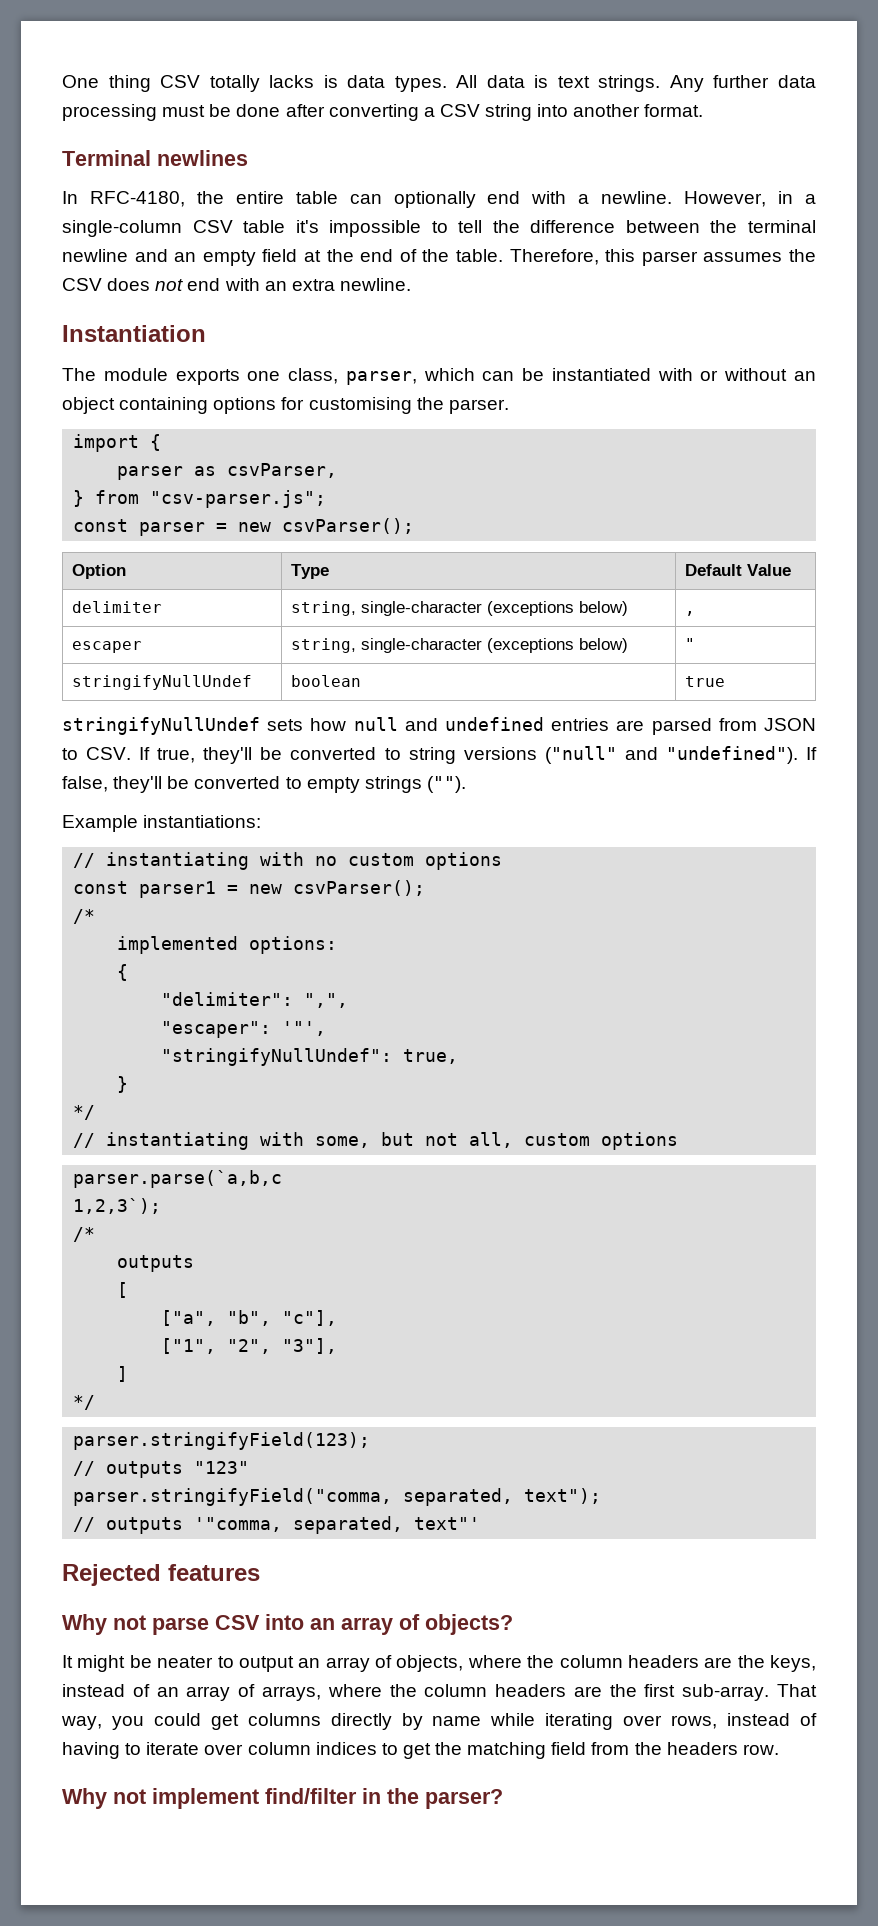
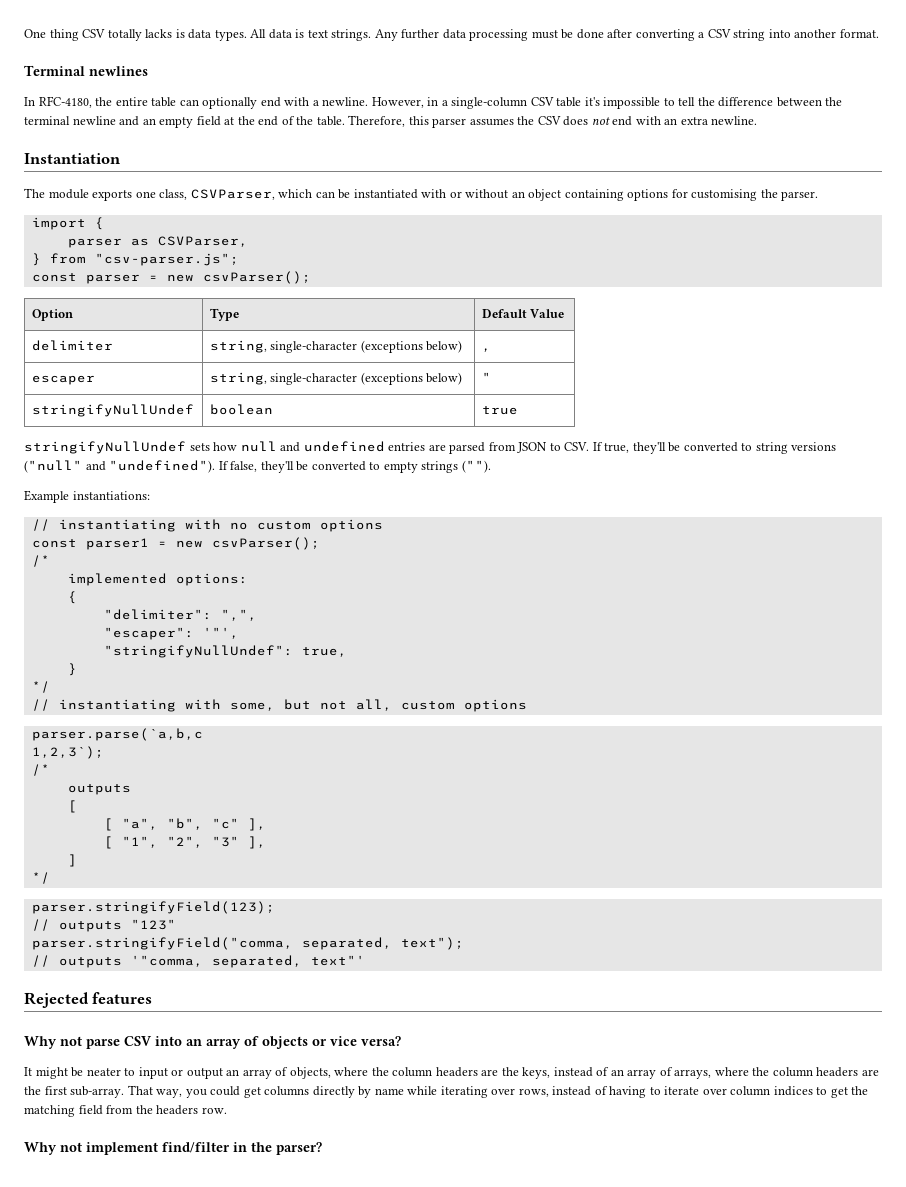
- The module exports one class, parser, which can be instantiated with or without an object containing options for customising the parser.
+ The module exports one class, CSVParser, which can be instantiated with or without an object containing options for customising the parser.
- parser as csvParser,
+ parser as CSVParser,
- ["a", "b", "c"],
- ["1", "2", "3"],
+ [ "a", "b", "c" ],
+ [ "1", "2", "3" ],
- Why not parse CSV into an array of objects?
+ Why not parse CSV into an array of objects or vice versa?
- It might be neater to output an array of objects, where the column headers are the keys, instead of an array of arrays, where the column headers are the first sub-array.
+ It might be neater to input or output an array of objects, where the column headers are the keys, instead of an array of arrays, where the column headers are the first sub-array.

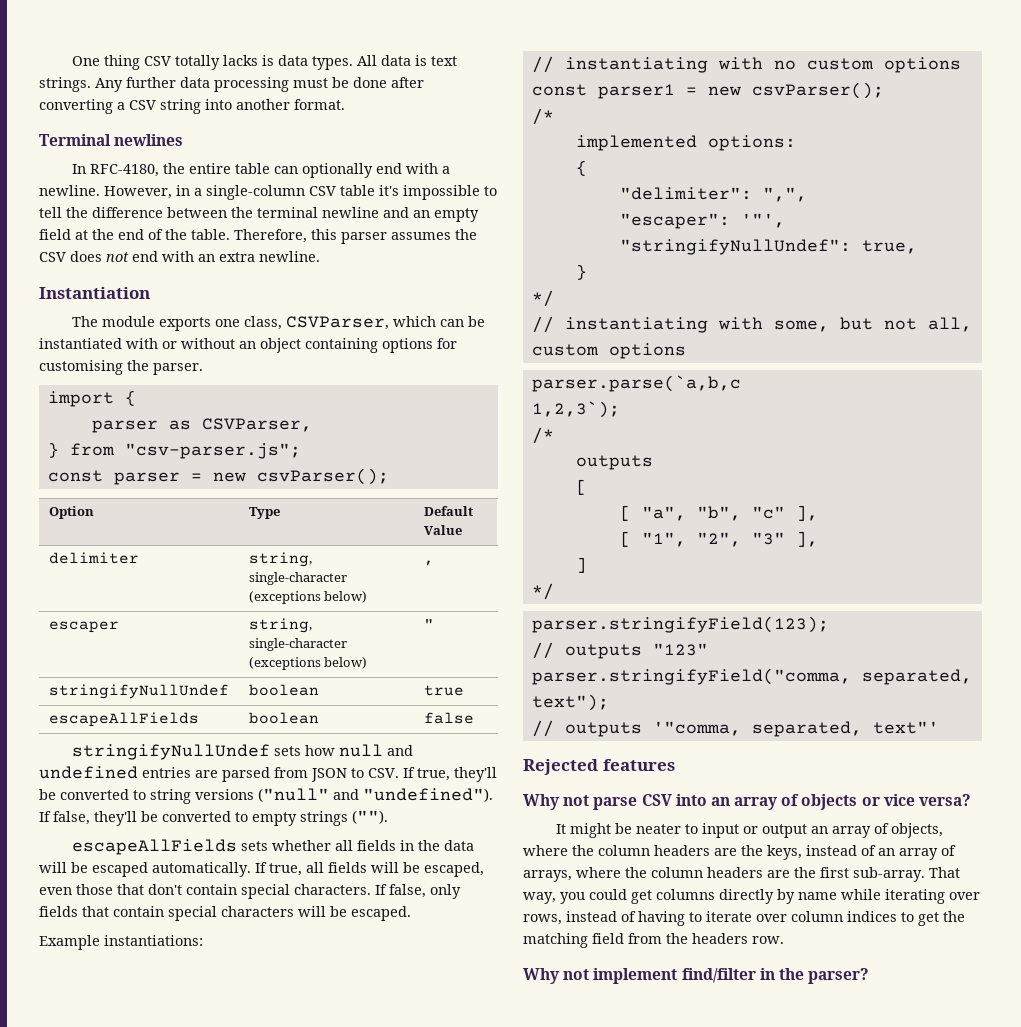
+ escapeAllFields | boolean | false
+ escapeAllFields sets whether all fields in the data will be escaped automatically. If true, all fields will be escaped, even those that don't contain special characters. If false, only fields that contain special characters will be escaped.

